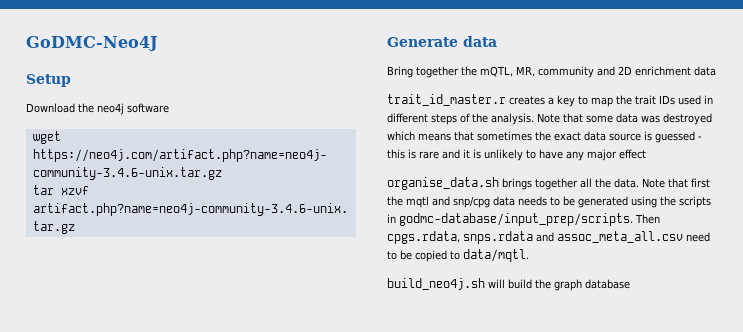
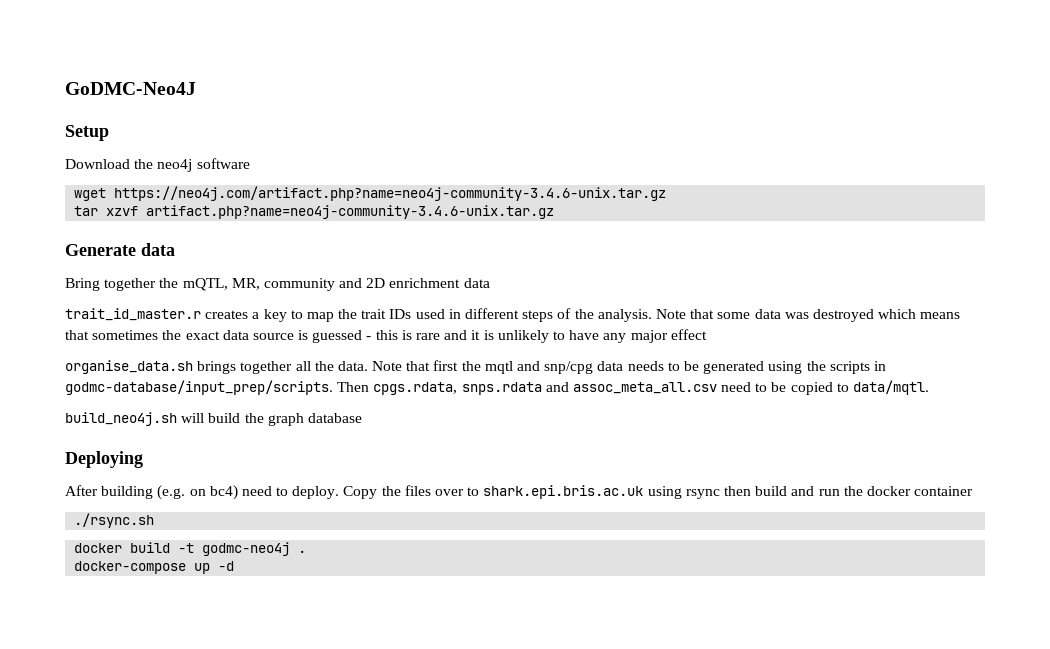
+ Deploying
+ After building (e.g. on bc4) need to deploy. Copy the files over to shark.epi.bris.ac.uk using rsync then build and run the docker container
+ ./rsync.sh
+ docker build -t godmc-neo4j .
+ docker-compose up -d

